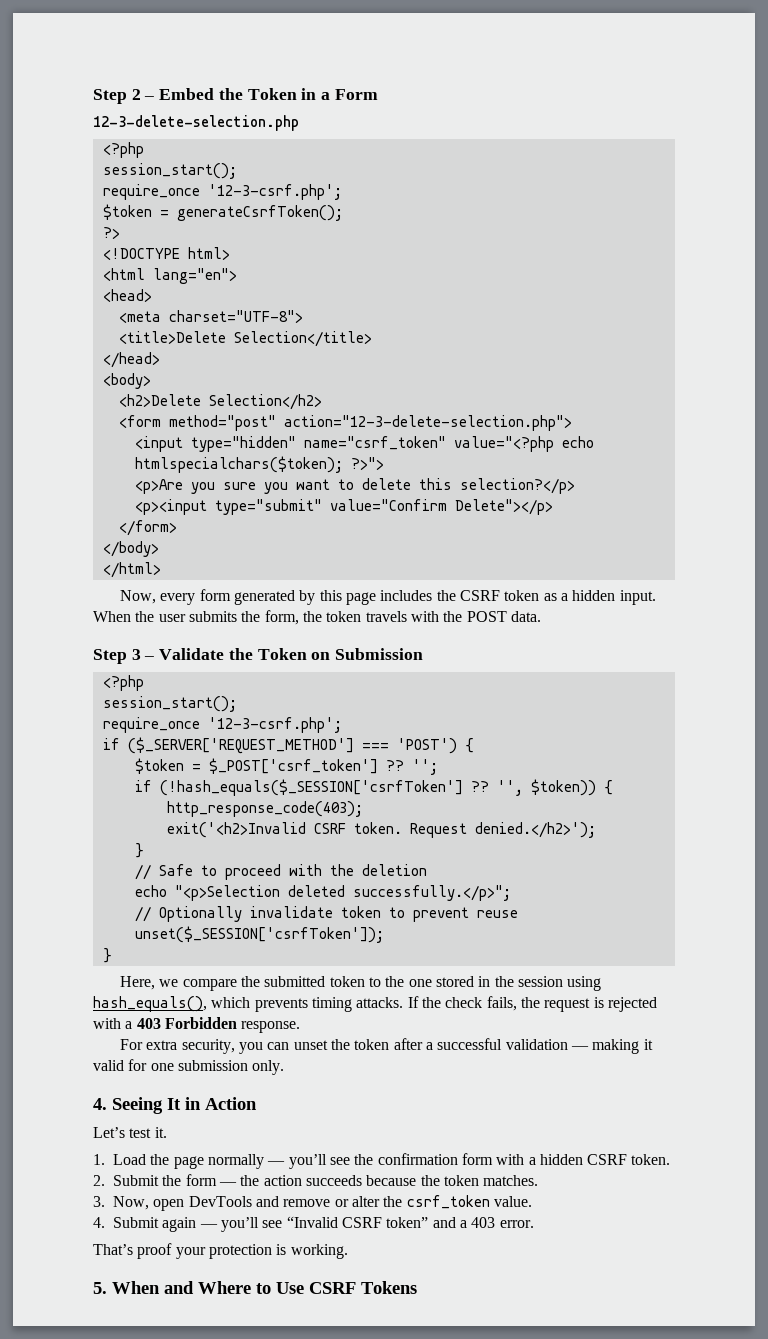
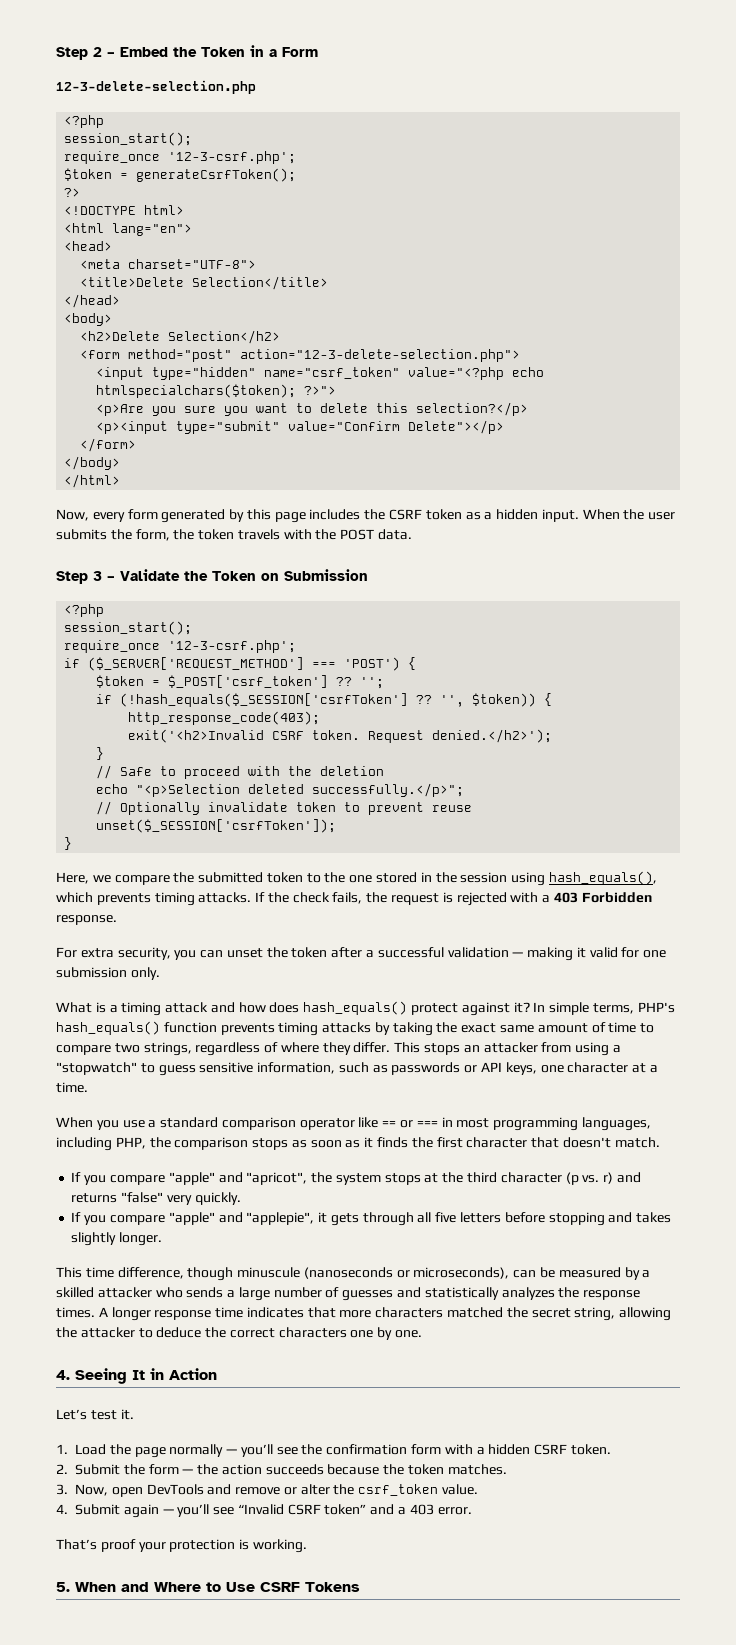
+ What is a timing attack and how does hash_equals() protect against it? In simple terms, PHP's hash_equals() function prevents timing attacks by taking the exact same amount of time to compare two strings, regardless of where they differ. This stops an attacker from using a "stopwatch" to guess sensitive information, such as passwords or API keys, one character at a time.
+ When you use a standard comparison operator like == or === in most programming languages, including PHP, the comparison stops as soon as it finds the first character that doesn't match.
+ If you compare "apple" and "apricot", the system stops at the third character (p vs. r) and returns "false" very quickly.
+ If you compare "apple" and "applepie", it gets through all five letters before stopping and takes slightly longer.
+ This time difference, though minuscule (nanoseconds or microseconds), can be measured by a skilled attacker who sends a large number of guesses and statistically analyzes the response times. A longer response time indicates that more characters matched the secret string, allowing the attacker to deduce the correct characters one by one.

